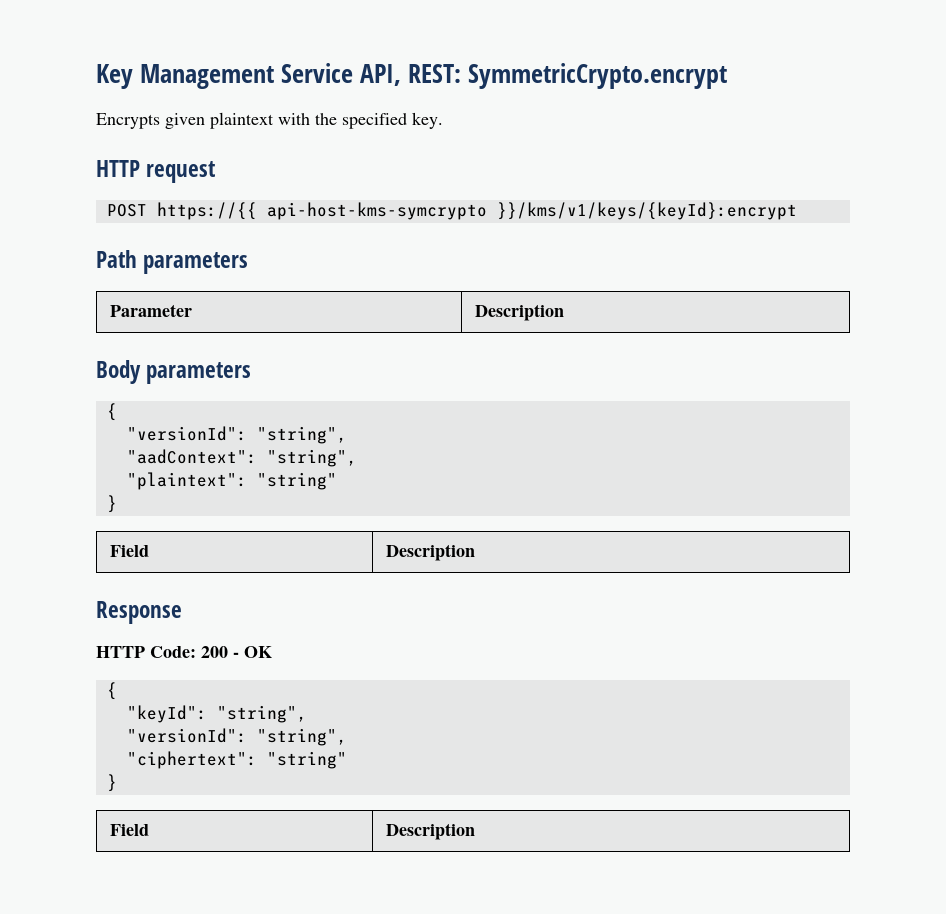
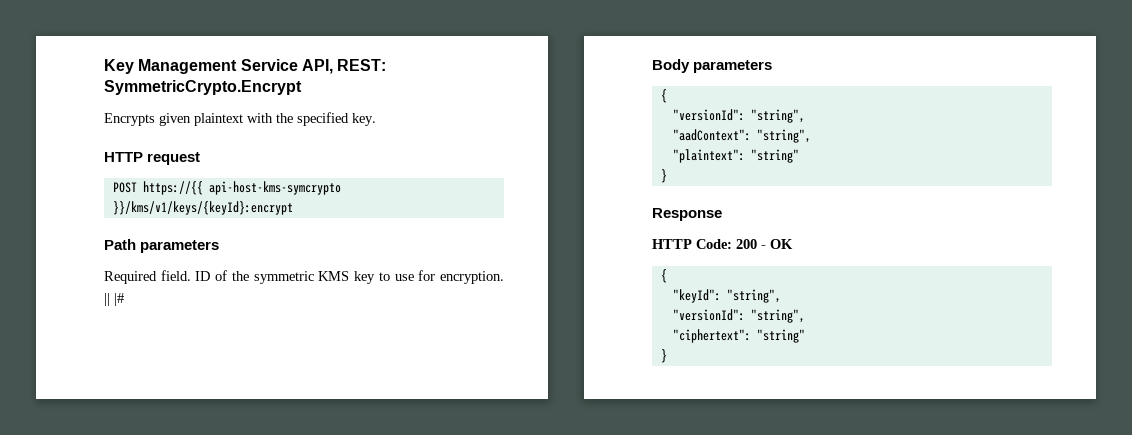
- Key Management Service API, REST: SymmetricCrypto.encrypt
+ Key Management Service API, REST: SymmetricCrypto.Encrypt
- Parameter | Description
+ Required field. ID of the symmetric KMS key to use for encryption. || |#
  "plaintext": "string"
  }
- Field | Description
  "ciphertext": "string"
  }
- Field | Description

